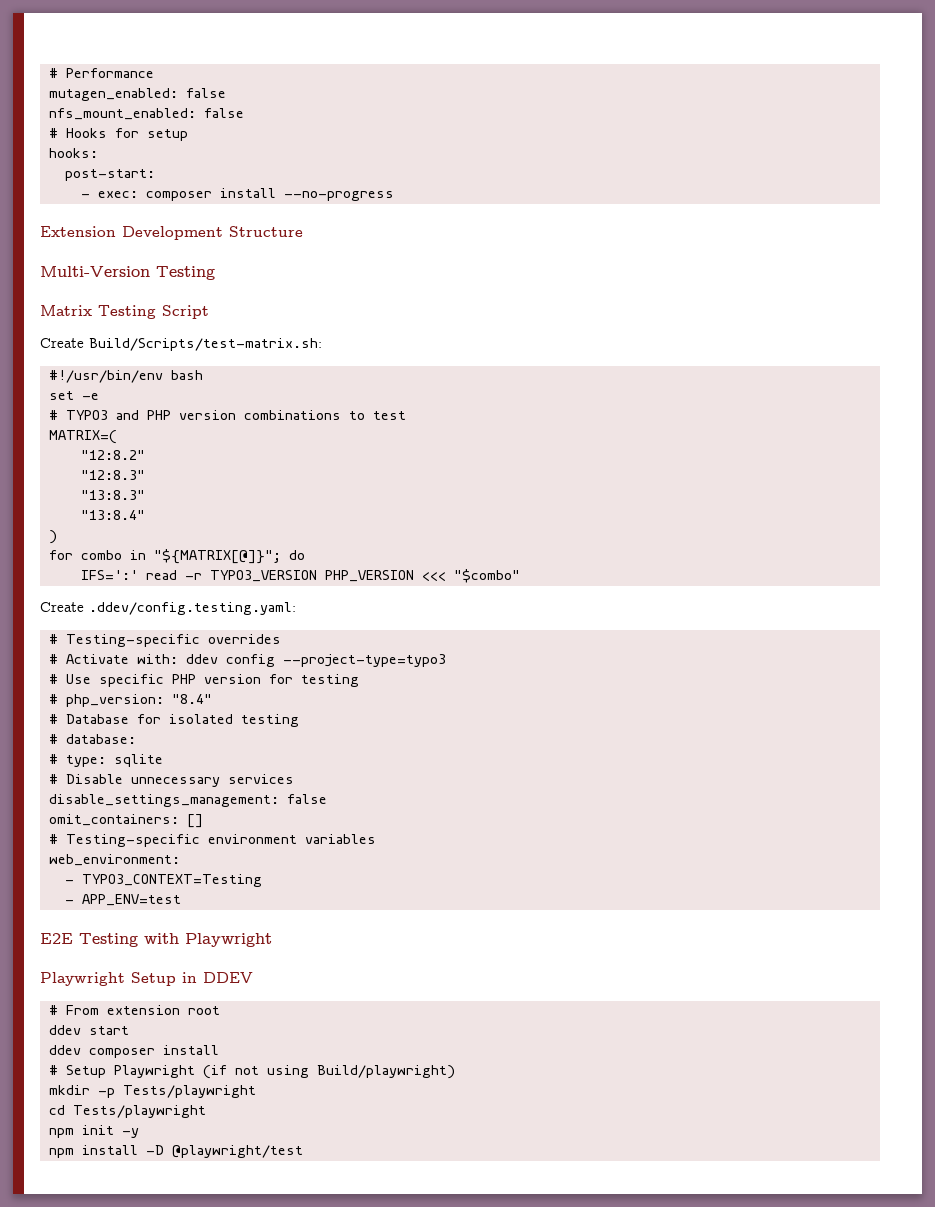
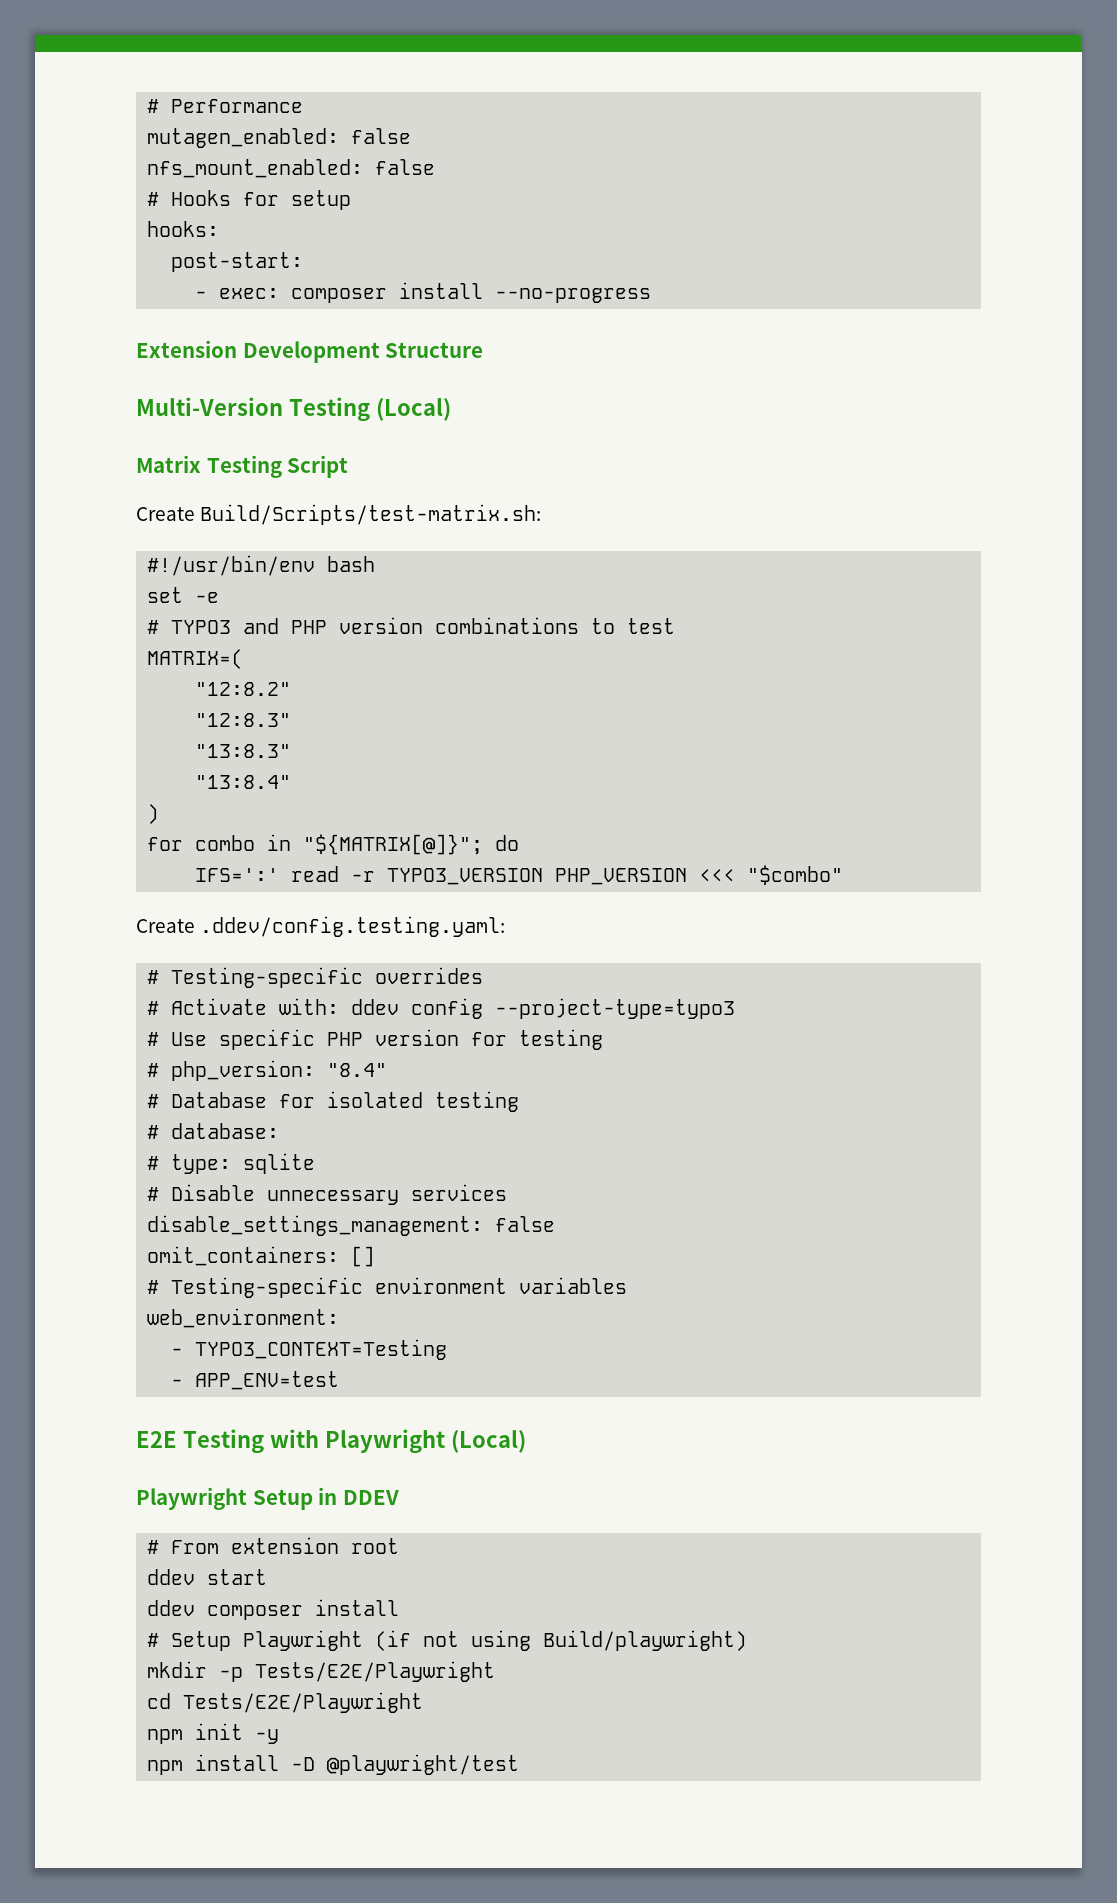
- Multi-Version Testing
+ Multi-Version Testing (Local)
- E2E Testing with Playwright
+ E2E Testing with Playwright (Local)
- mkdir -p Tests/playwright
+ mkdir -p Tests/E2E/Playwright
- cd Tests/playwright
+ cd Tests/E2E/Playwright

